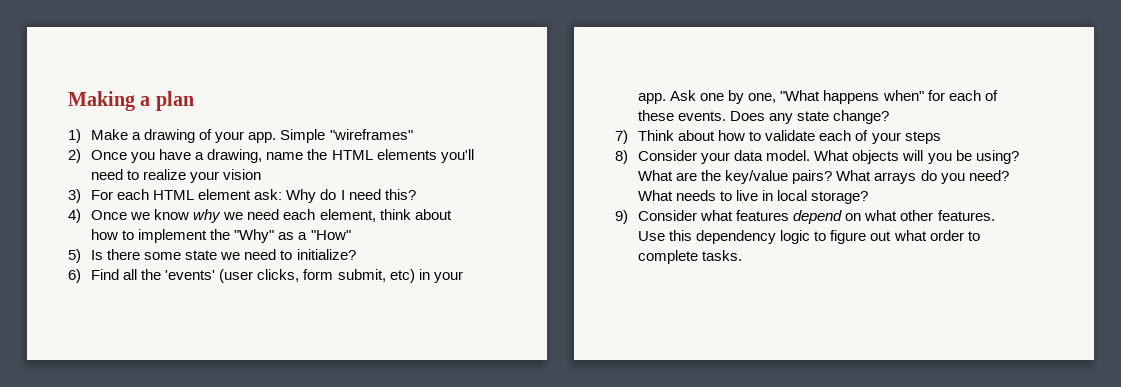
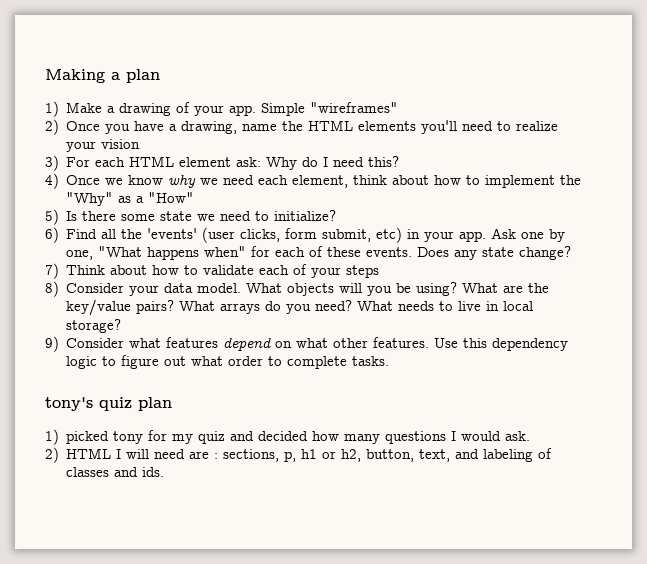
+ tony's quiz plan
+ 1) picked tony for my quiz and decided how many questions I would ask.
+ 2) HTML I will need are : sections, p, h1 or h2, button, text, and labeling of classes and ids.

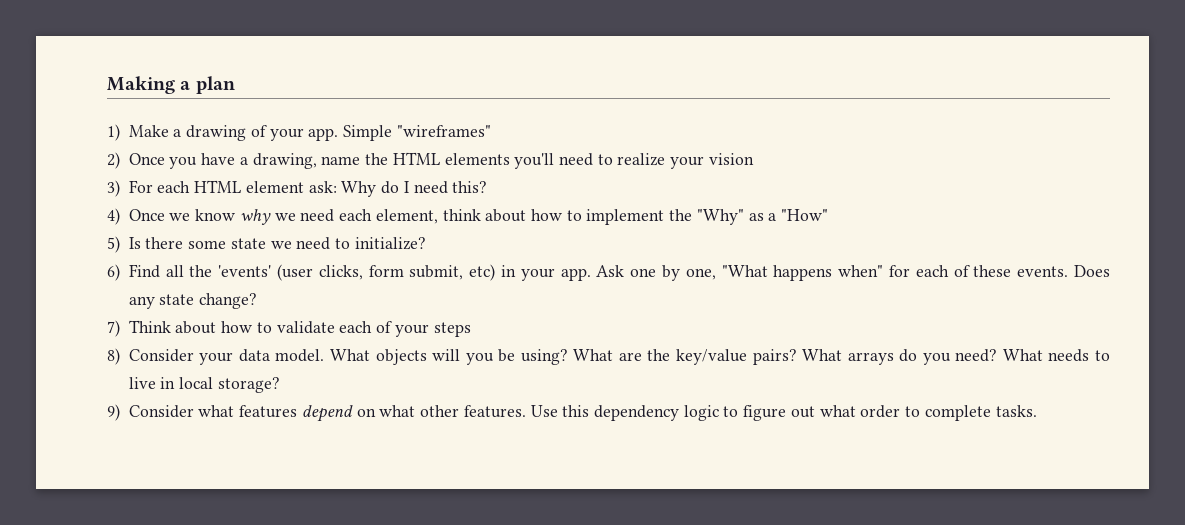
- tony's quiz plan
- 1) picked tony for my quiz and decided how many questions I would ask.
- 2) HTML I will need are : sections, p, h1 or h2, button, text, and labeling of classes and ids.

